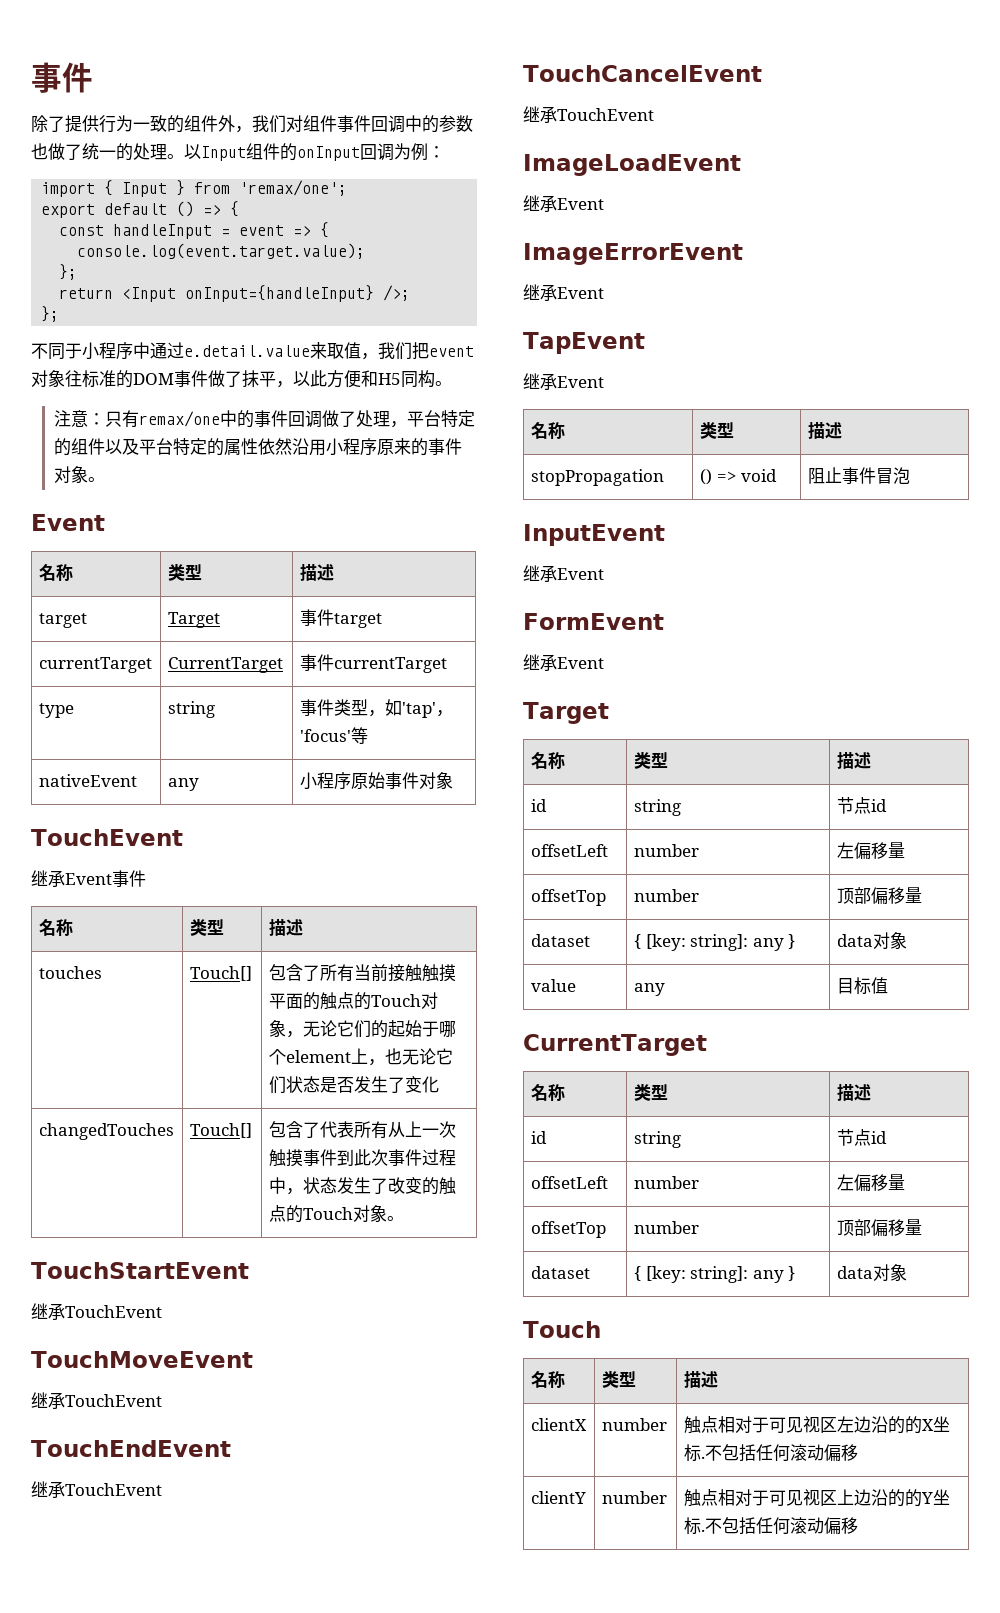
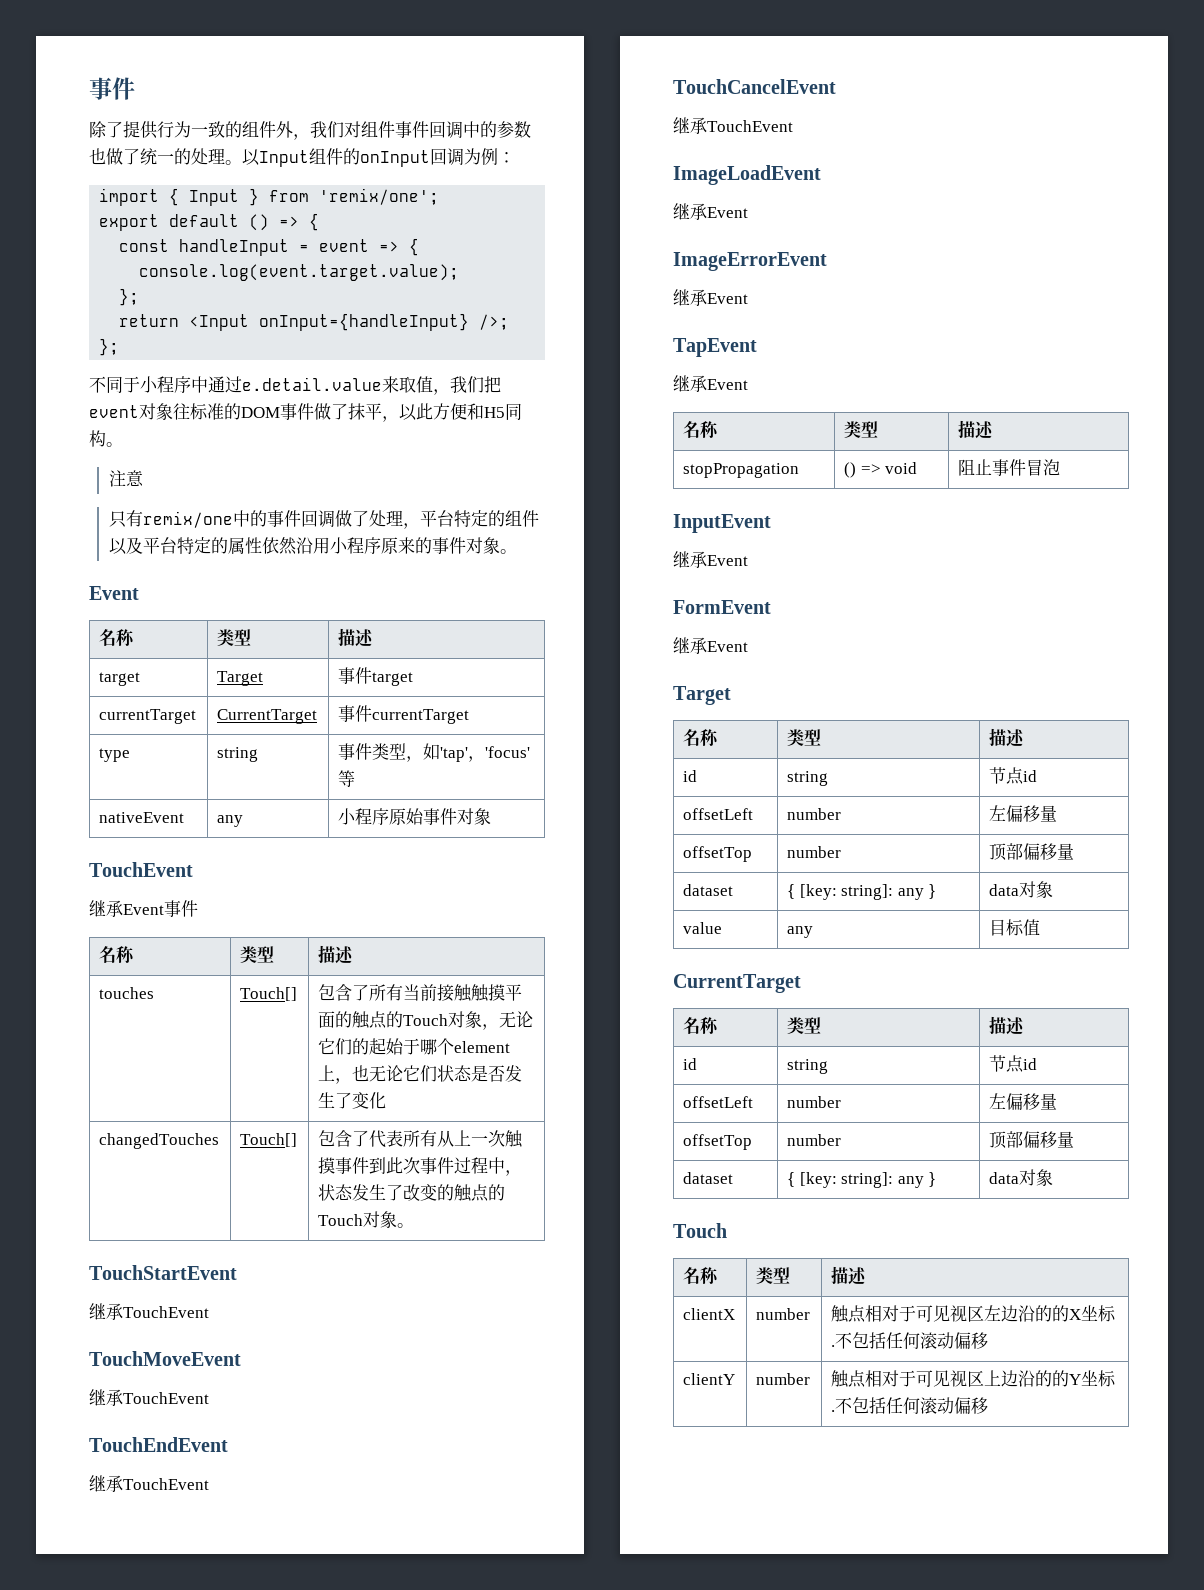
- import { Input } from 'remax/one';
+ import { Input } from 'remix/one';
- 注意：只有remax/one中的事件回调做了处理，平台特定的组件以及平台特定的属性依然沿用小程序原来的事件对象。
+ 注意
+ 只有remix/one中的事件回调做了处理，平台特定的组件以及平台特定的属性依然沿用小程序原来的事件对象。

